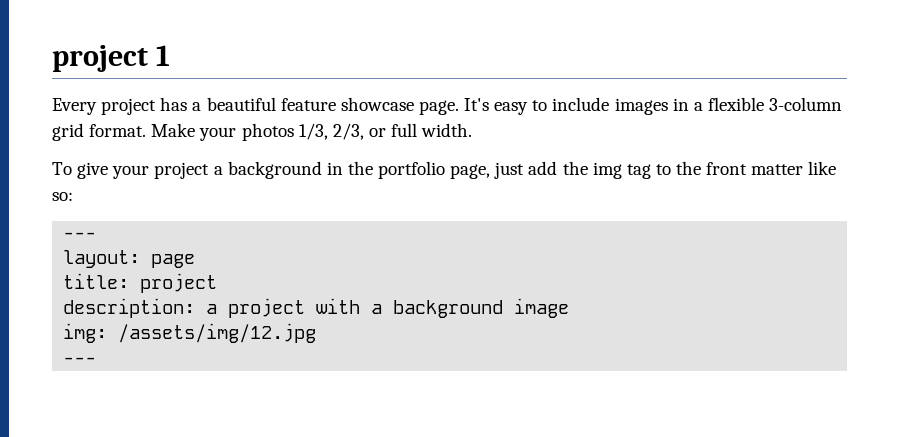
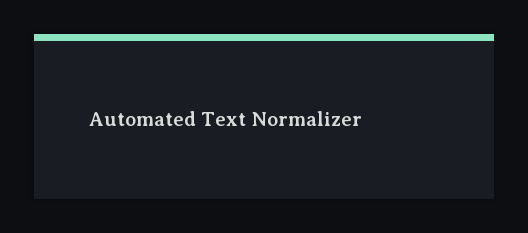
- project 1
- Every project has a beautiful feature showcase page. It's easy to include images in a flexible 3-column grid format. Make your photos 1/3, 2/3, or full width.
- To give your project a background in the portfolio page, just add the img tag to the front matter like so:
- ---
- layout: page
- title: project
- description: a project with a background image
- img: /assets/img/12.jpg
- ---
+ Automated Text Normalizer

